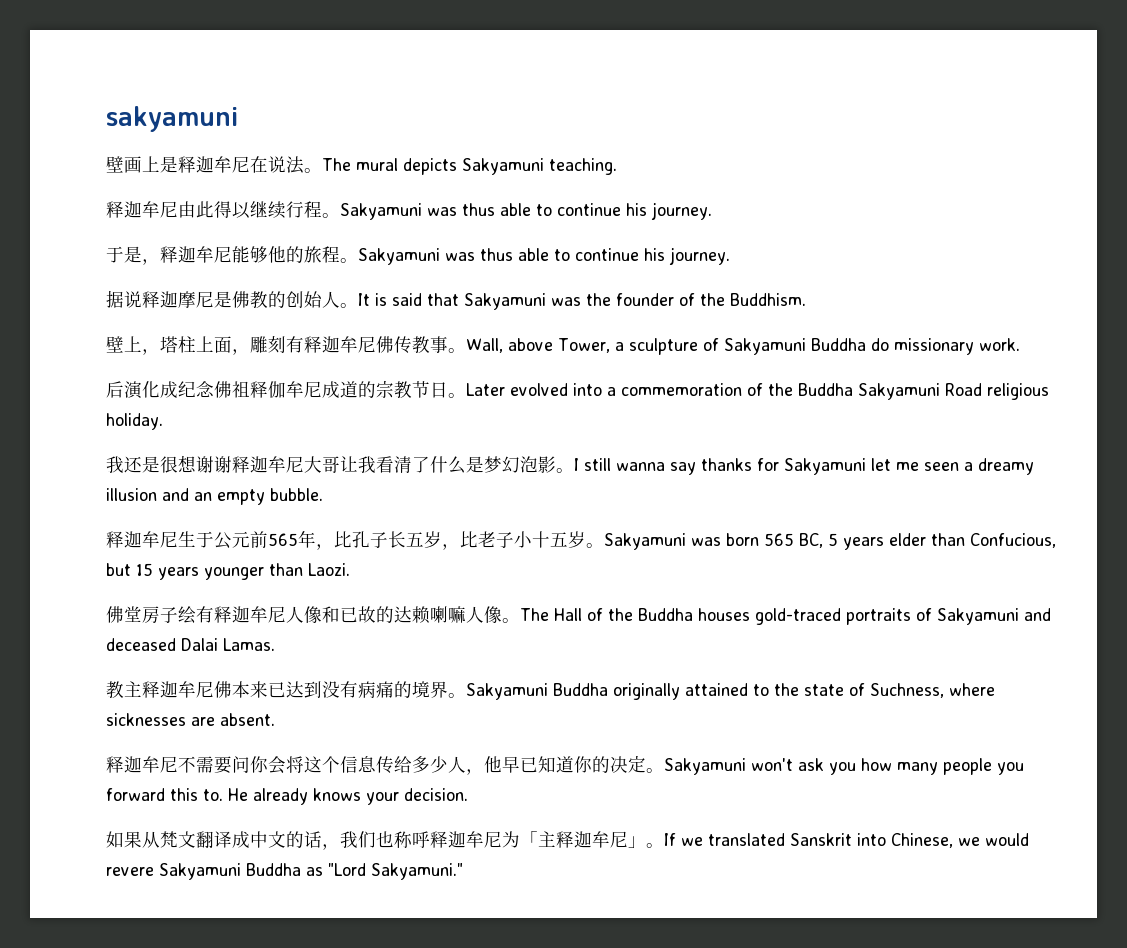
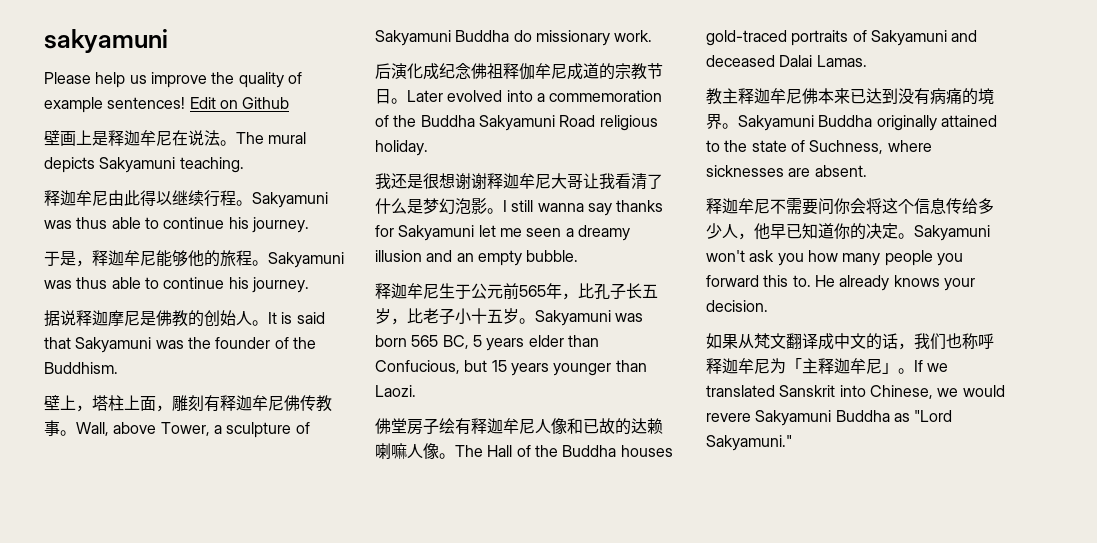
+ Please help us improve the quality of example sentences! Edit on Github

